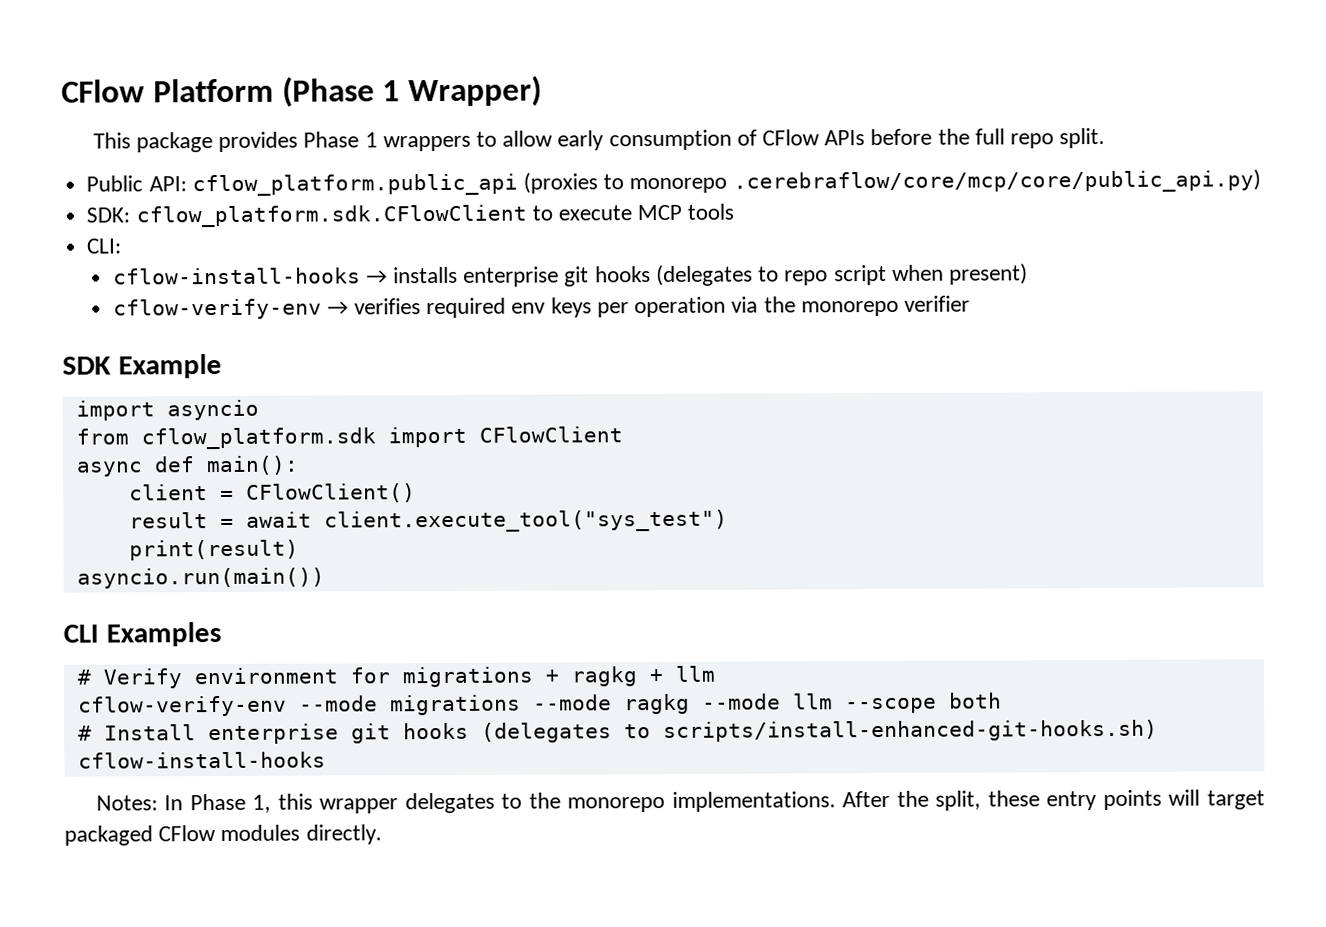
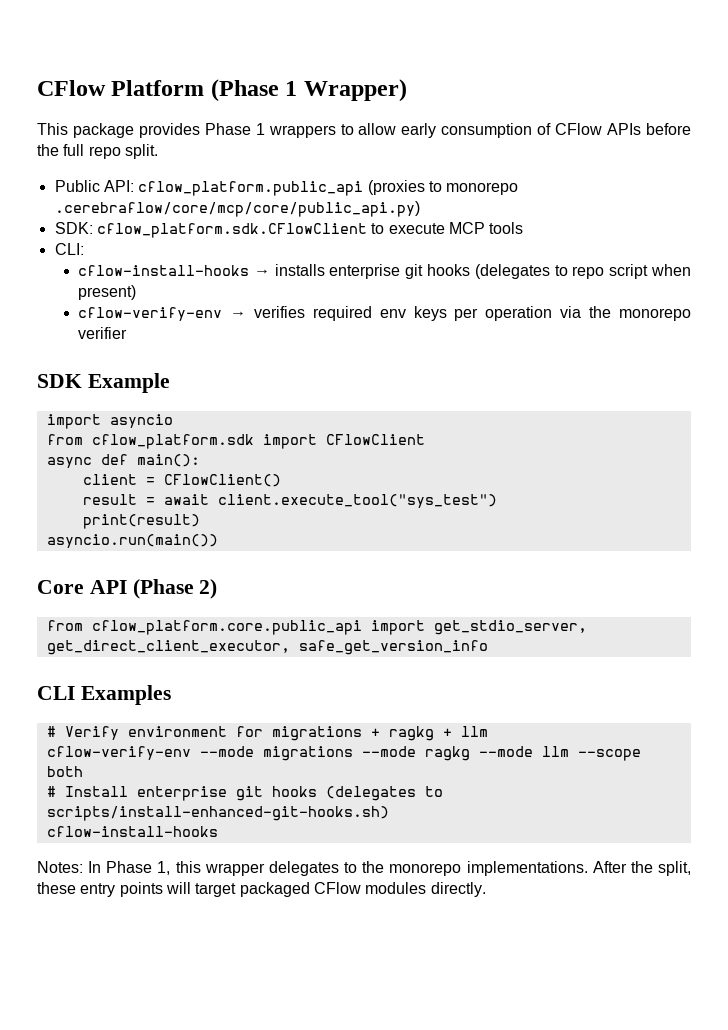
+ Core API (Phase 2)
+ from cflow_platform.core.public_api import get_stdio_server, get_direct_client_executor, safe_get_version_info

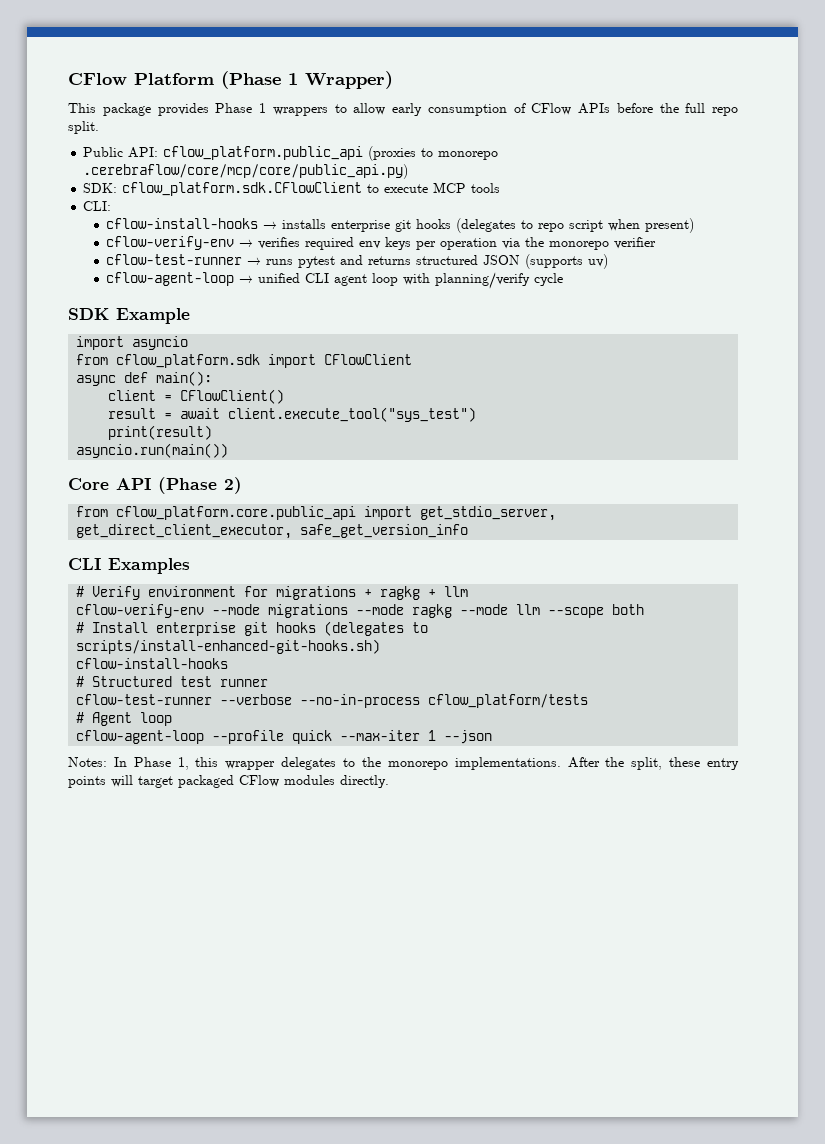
+ cflow-test-runner → runs pytest and returns structured JSON (supports uv)
+ cflow-agent-loop → unified CLI agent loop with planning/verify cycle
+ # Structured test runner
+ cflow-test-runner --verbose --no-in-process cflow_platform/tests
+ # Agent loop
+ cflow-agent-loop --profile quick --max-iter 1 --json

